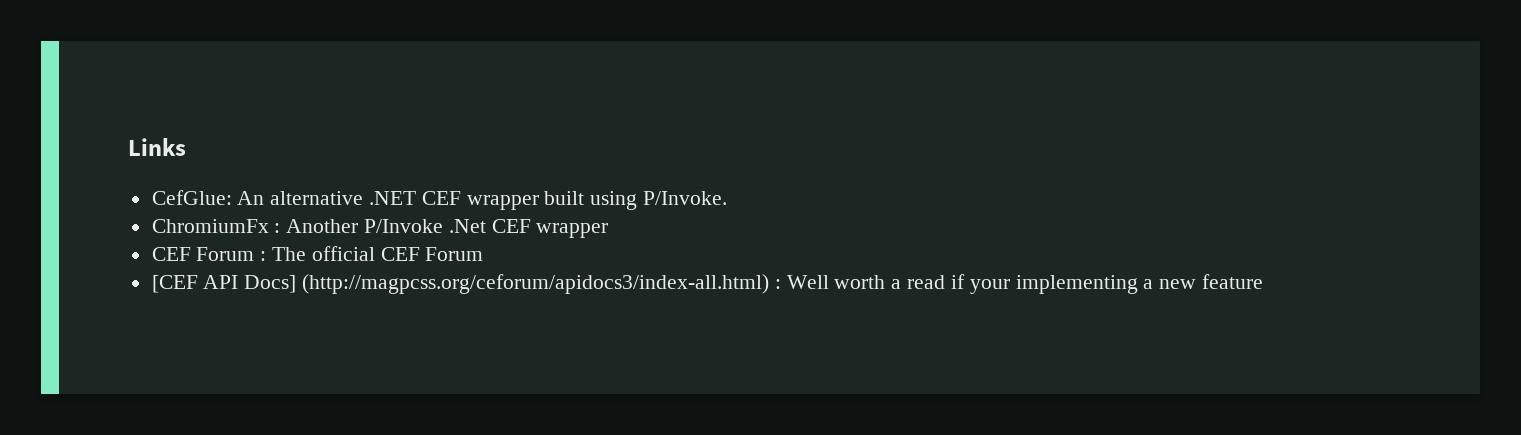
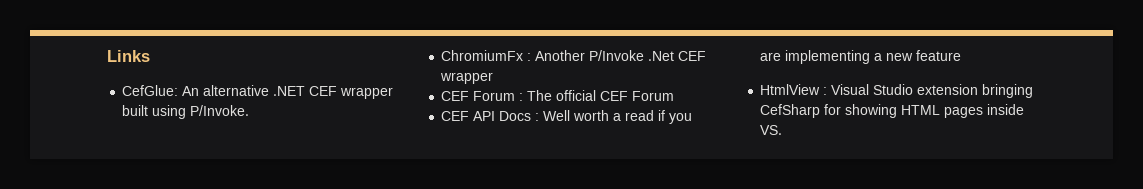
- [CEF API Docs] (http://magpcss.org/ceforum/apidocs3/index-all.html) : Well worth a read if your implementing a new feature
+ CEF API Docs : Well worth a read if you are implementing a new feature
+ HtmlView : Visual Studio extension bringing CefSharp for showing HTML pages inside VS.

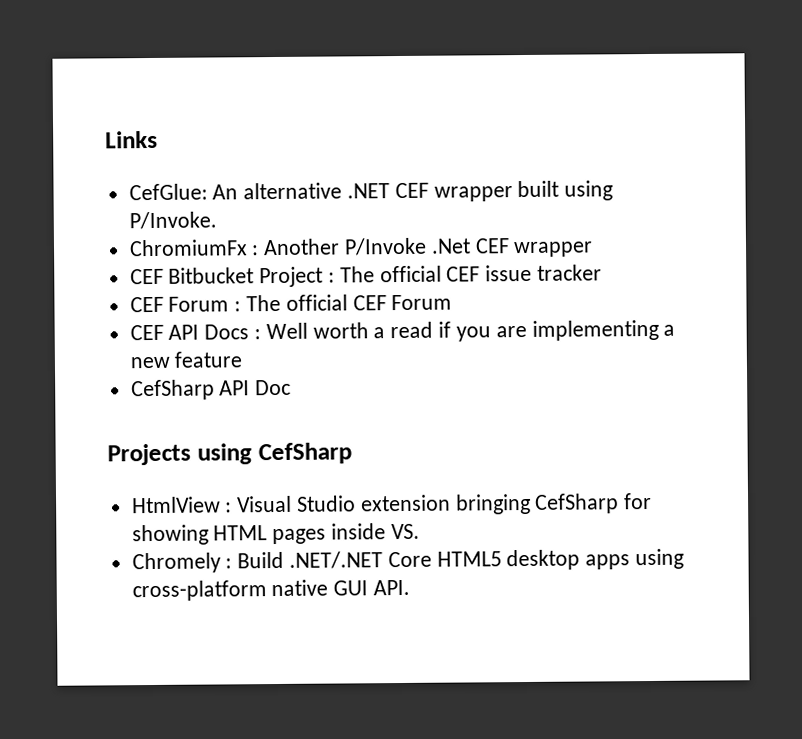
+ CEF Bitbucket Project : The official CEF issue tracker
+ CefSharp API Doc
+ Projects using CefSharp
+ Chromely : Build .NET/.NET Core HTML5 desktop apps using cross-platform native GUI API.

